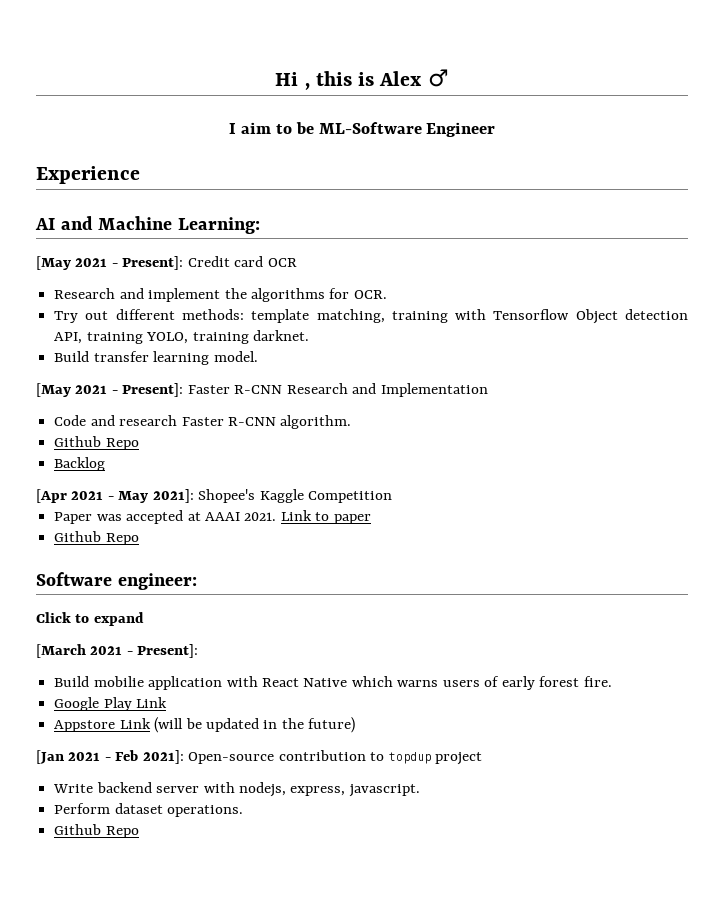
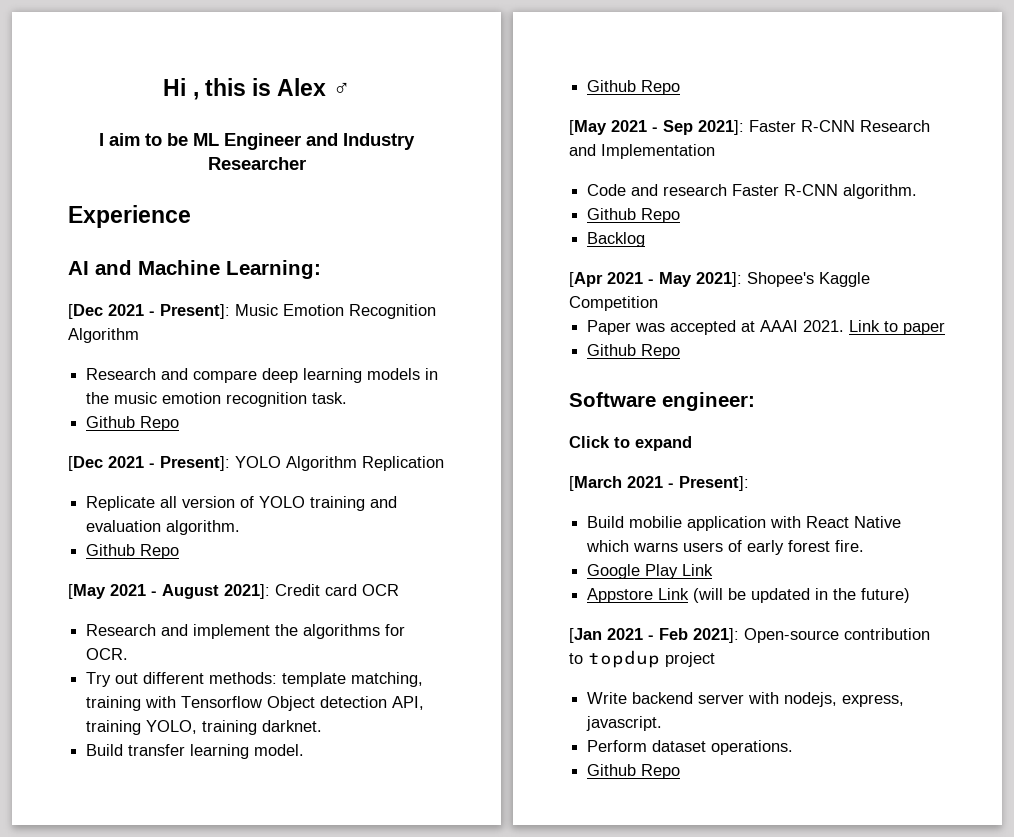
- I aim to be ML-Software Engineer
+ I aim to be ML Engineer and Industry Researcher
- [May 2021 - Present]: Credit card OCR
+ [Dec 2021 - Present]: Music Emotion Recognition Algorithm
+ Research and compare deep learning models in the music emotion recognition task.
+ Github Repo
+ [Dec 2021 - Present]: YOLO Algorithm Replication
+ Replicate all version of YOLO training and evaluation algorithm.
+ Github Repo
+ [May 2021 - August 2021]: Credit card OCR
  Build transfer learning model.
- [May 2021 - Present]: Faster R-CNN Research and Implementation
+ Github Repo
+ [May 2021 - Sep 2021]: Faster R-CNN Research and Implementation

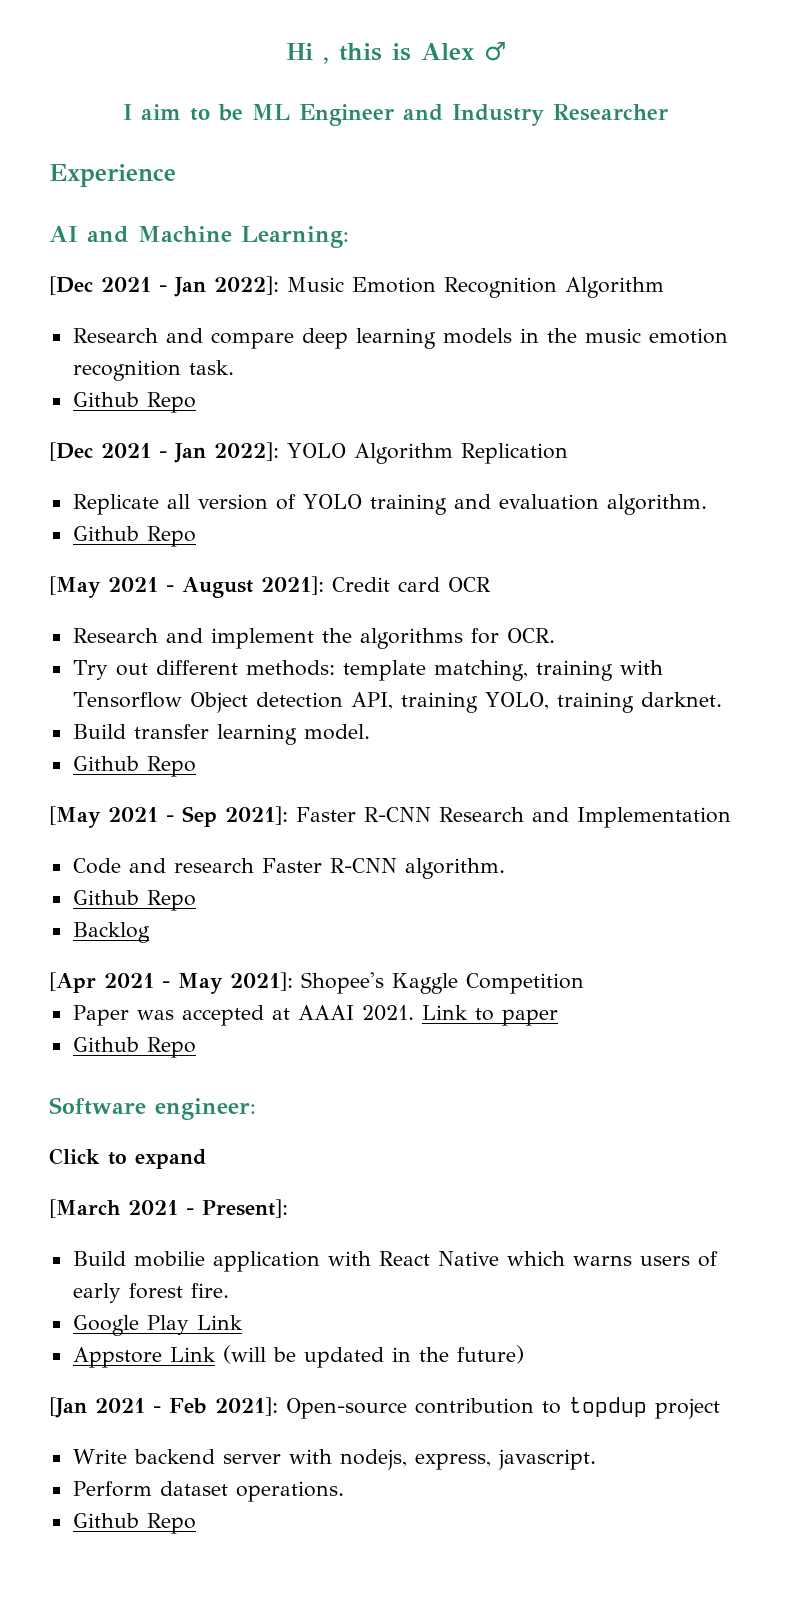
- [Dec 2021 - Present]: Music Emotion Recognition Algorithm
+ [Dec 2021 - Jan 2022]: Music Emotion Recognition Algorithm
- [Dec 2021 - Present]: YOLO Algorithm Replication
+ [Dec 2021 - Jan 2022]: YOLO Algorithm Replication

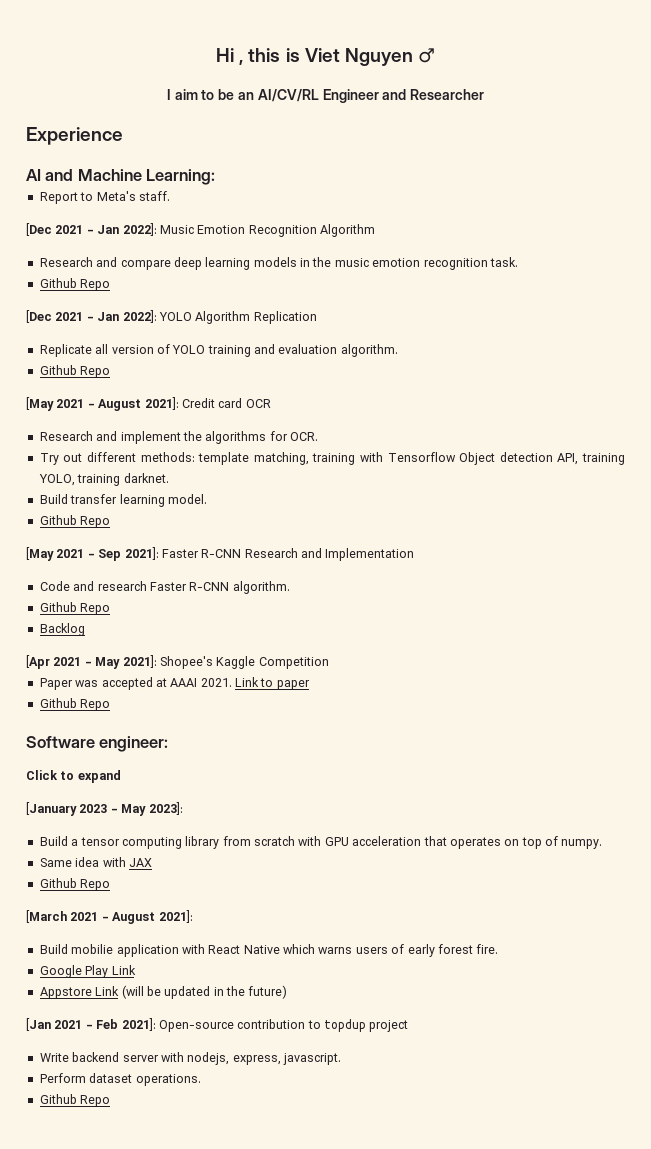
- Hi , this is Alex ♂
+ Hi , this is Viet Nguyen ♂
- I aim to be ML Engineer and Industry Researcher
+ I aim to be an AI/CV/RL Engineer and Researcher
+ Report to Meta's staff.
+ [January 2023 - May 2023]:
+ Build a tensor computing library from scratch with GPU acceleration that operates on top of numpy.
+ Same idea with JAX
+ Github Repo
- [March 2021 - Present]:
+ [March 2021 - August 2021]:

